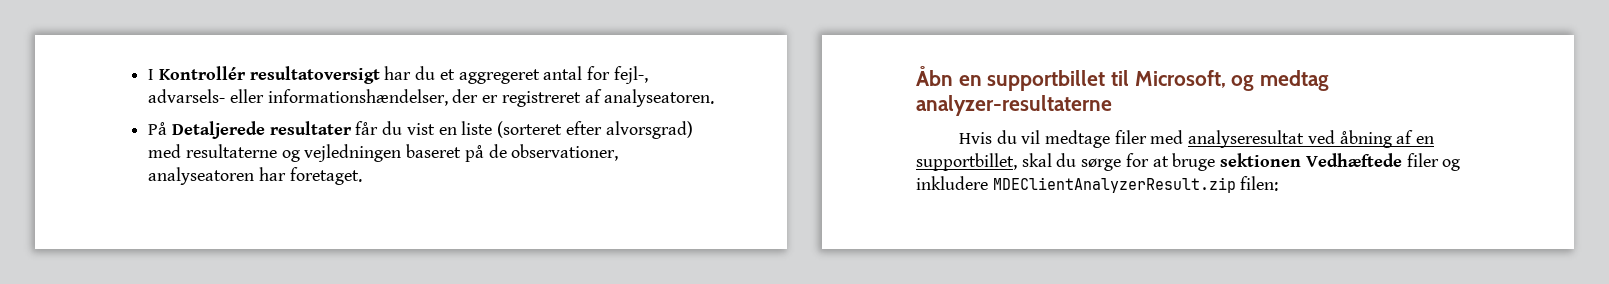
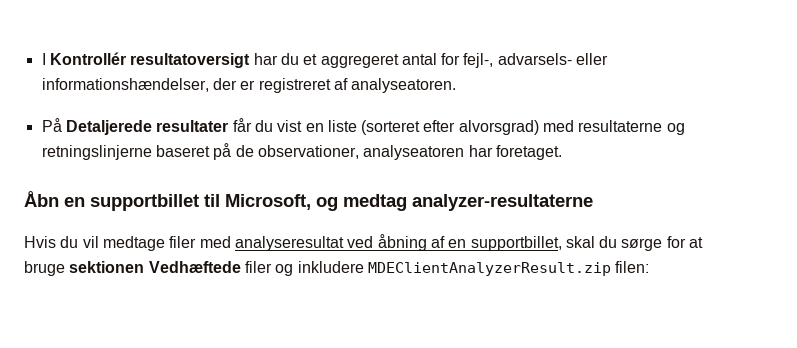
- På Detaljerede resultater får du vist en liste (sorteret efter alvorsgrad) med resultaterne og vejledningen baseret på de observationer, analyseatoren har foretaget.
+ På Detaljerede resultater får du vist en liste (sorteret efter alvorsgrad) med resultaterne og retningslinjerne baseret på de observationer, analyseatoren har foretaget.

